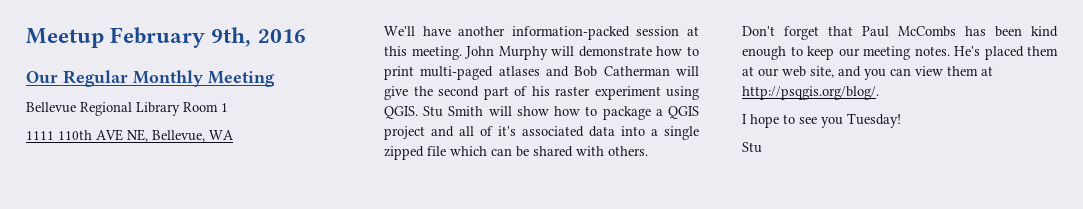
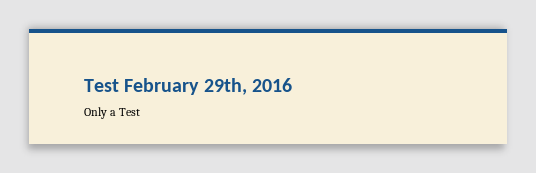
- Meetup February 9th, 2016
- Our Regular Monthly Meeting
- Bellevue Regional Library Room 1
- 1111 110th AVE NE, Bellevue, WA
- We'll have another information-packed session at this meeting. John Murphy will demonstrate how to print multi-paged atlases and Bob Catherman will give the second part of his raster experiment using QGIS. Stu Smith will show how to package a QGIS project and all of it's associated data into a single zipped file which can be shared with others.
- Don't forget that Paul McCombs has been kind enough to keep our meeting notes. He's placed them at our web site, and you can view them at http://psqgis.org/blog/.
- I hope to see you Tuesday!
- Stu
+ Test February 29th, 2016
+ Only a Test

